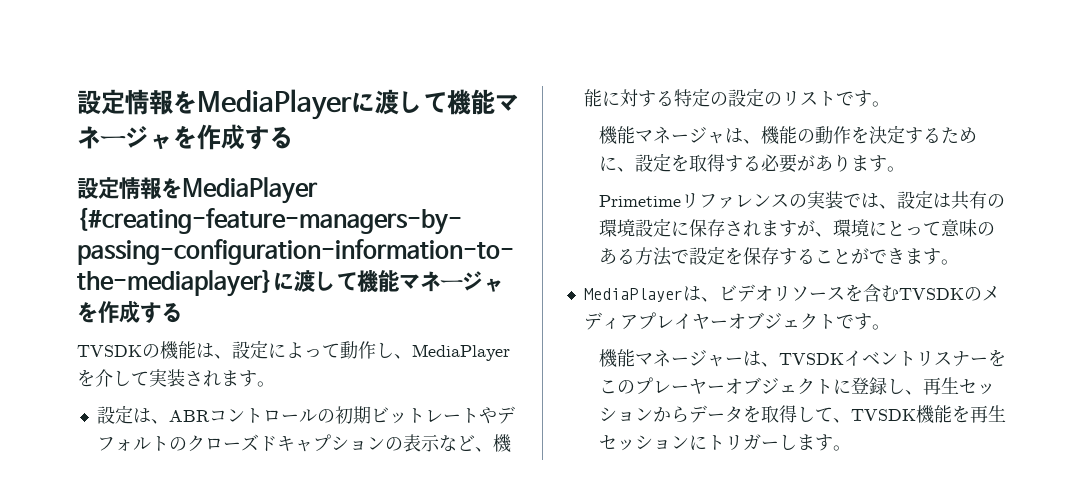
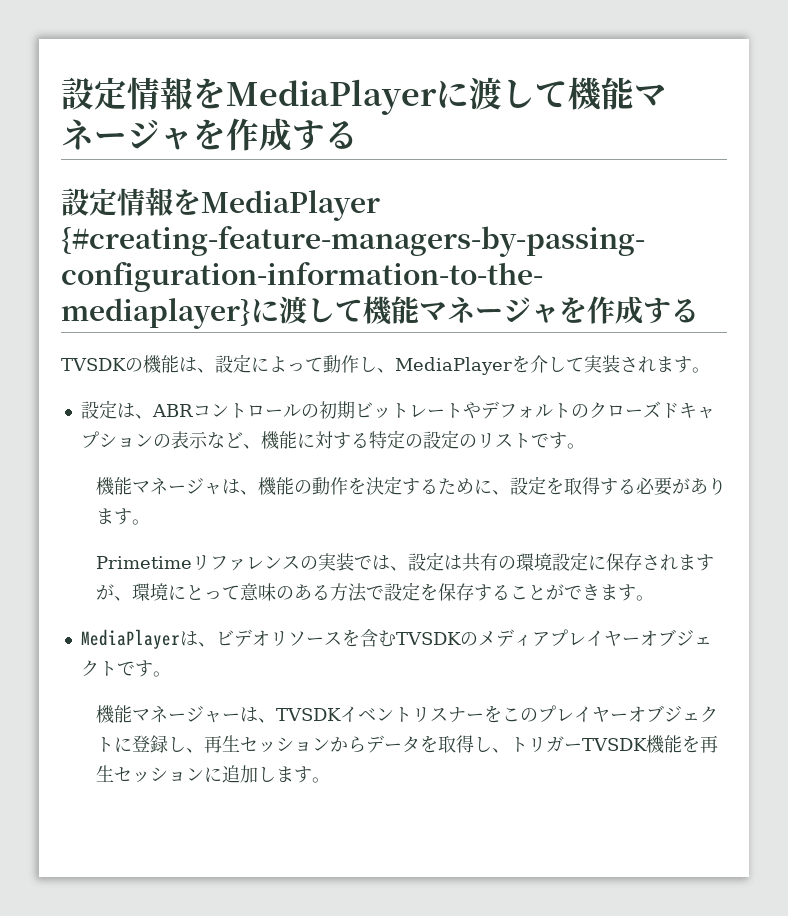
- 機能マネージャーは、TVSDKイベントリスナーをこのプレーヤーオブジェクトに登録し、再生セッションからデータを取得して、TVSDK機能を再生セッションにトリガーします。
+ 機能マネージャーは、TVSDKイベントリスナーをこのプレイヤーオブジェクトに登録し、再生セッションからデータを取得し、トリガーTVSDK機能を再生セッションに追加します。

